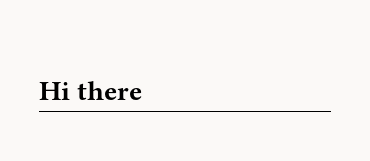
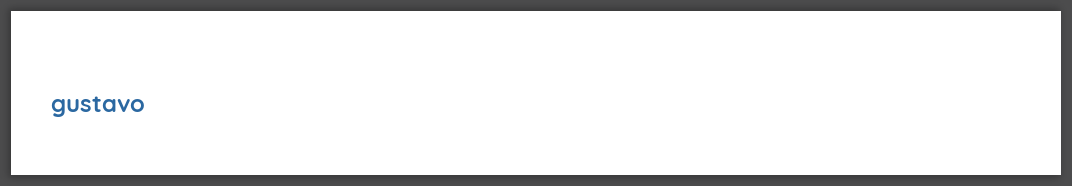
- Hi there
+ gustavo

